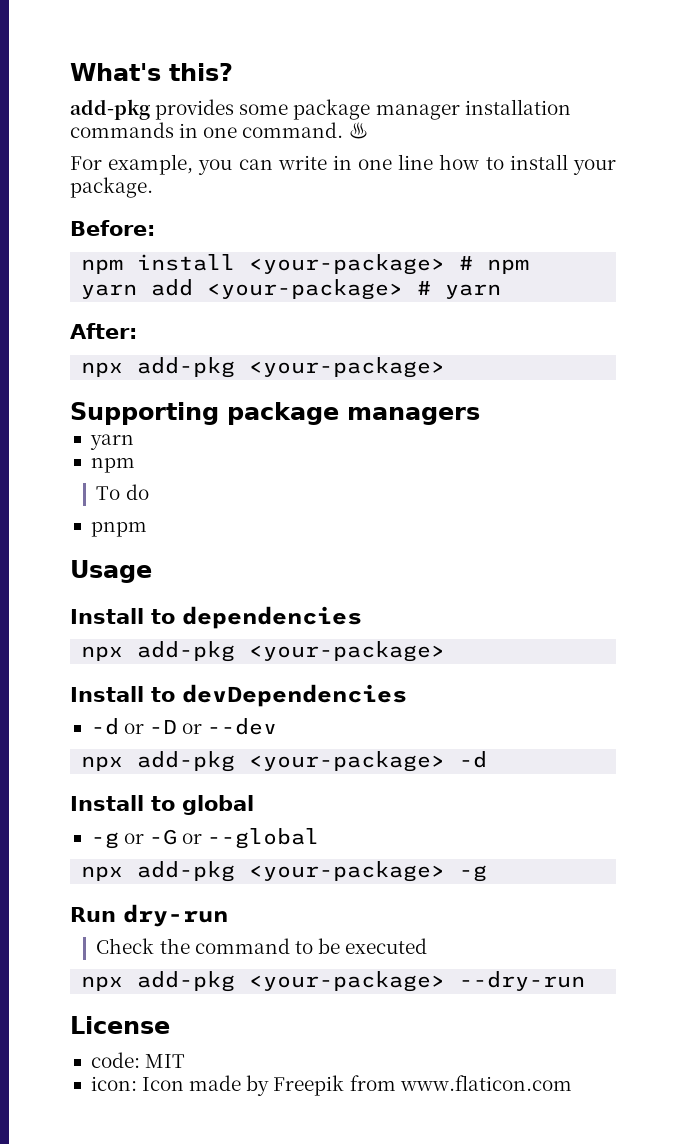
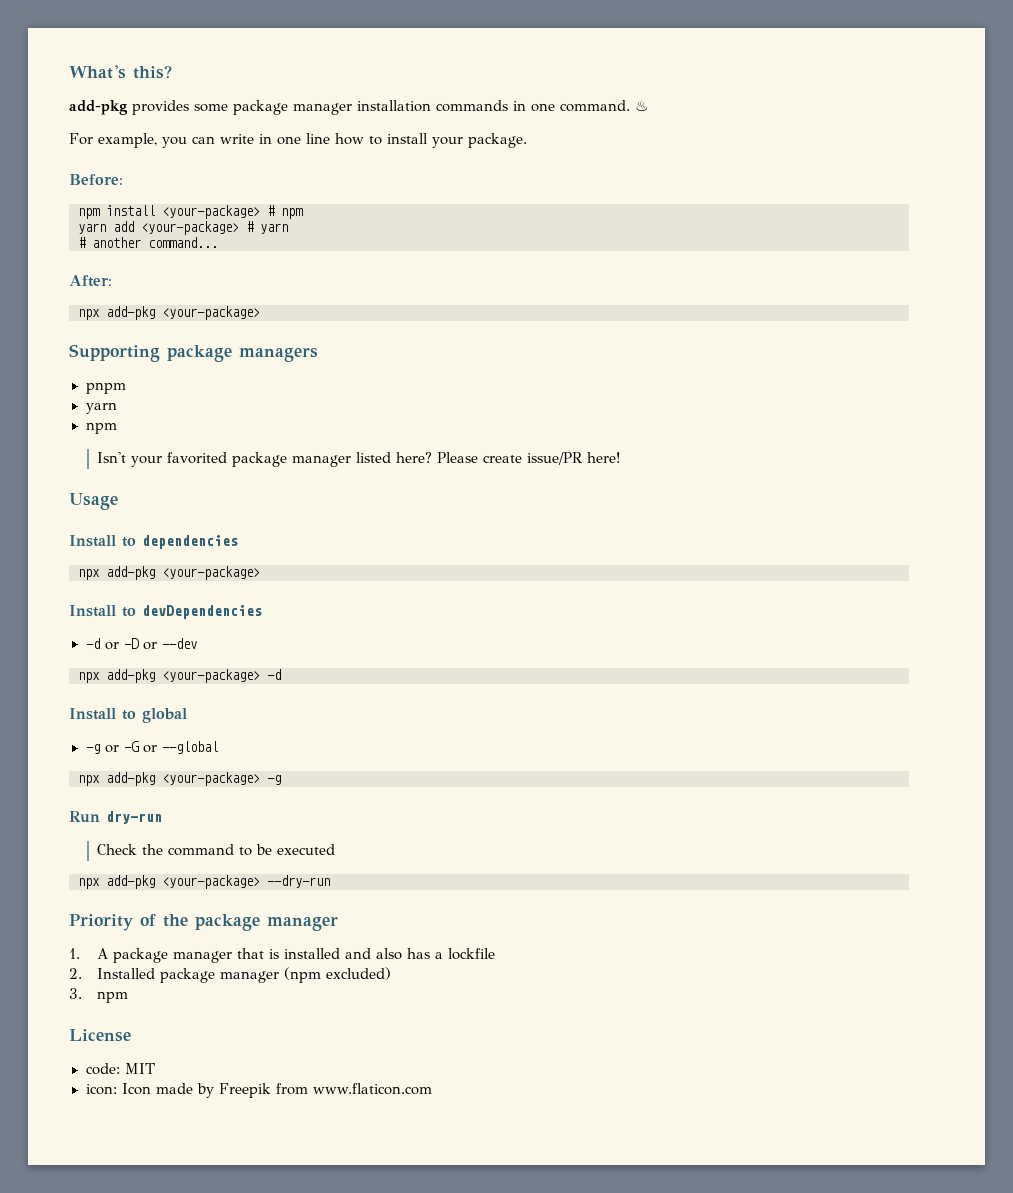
+ # another command...
+ pnpm
- To do
- pnpm
+ Isn't your favorited package manager listed here? Please create issue/PR here!
+ Priority of the package manager
+ 1. A package manager that is installed and also has a lockfile
+ 2. Installed package manager (npm excluded)
+ 3. npm

